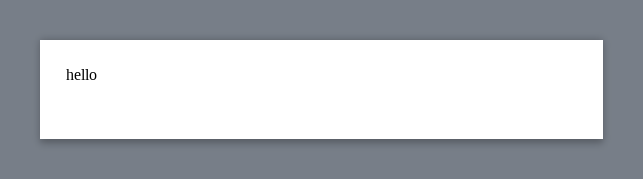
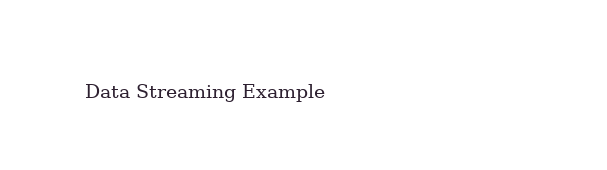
- hello
+ Data Streaming Example

